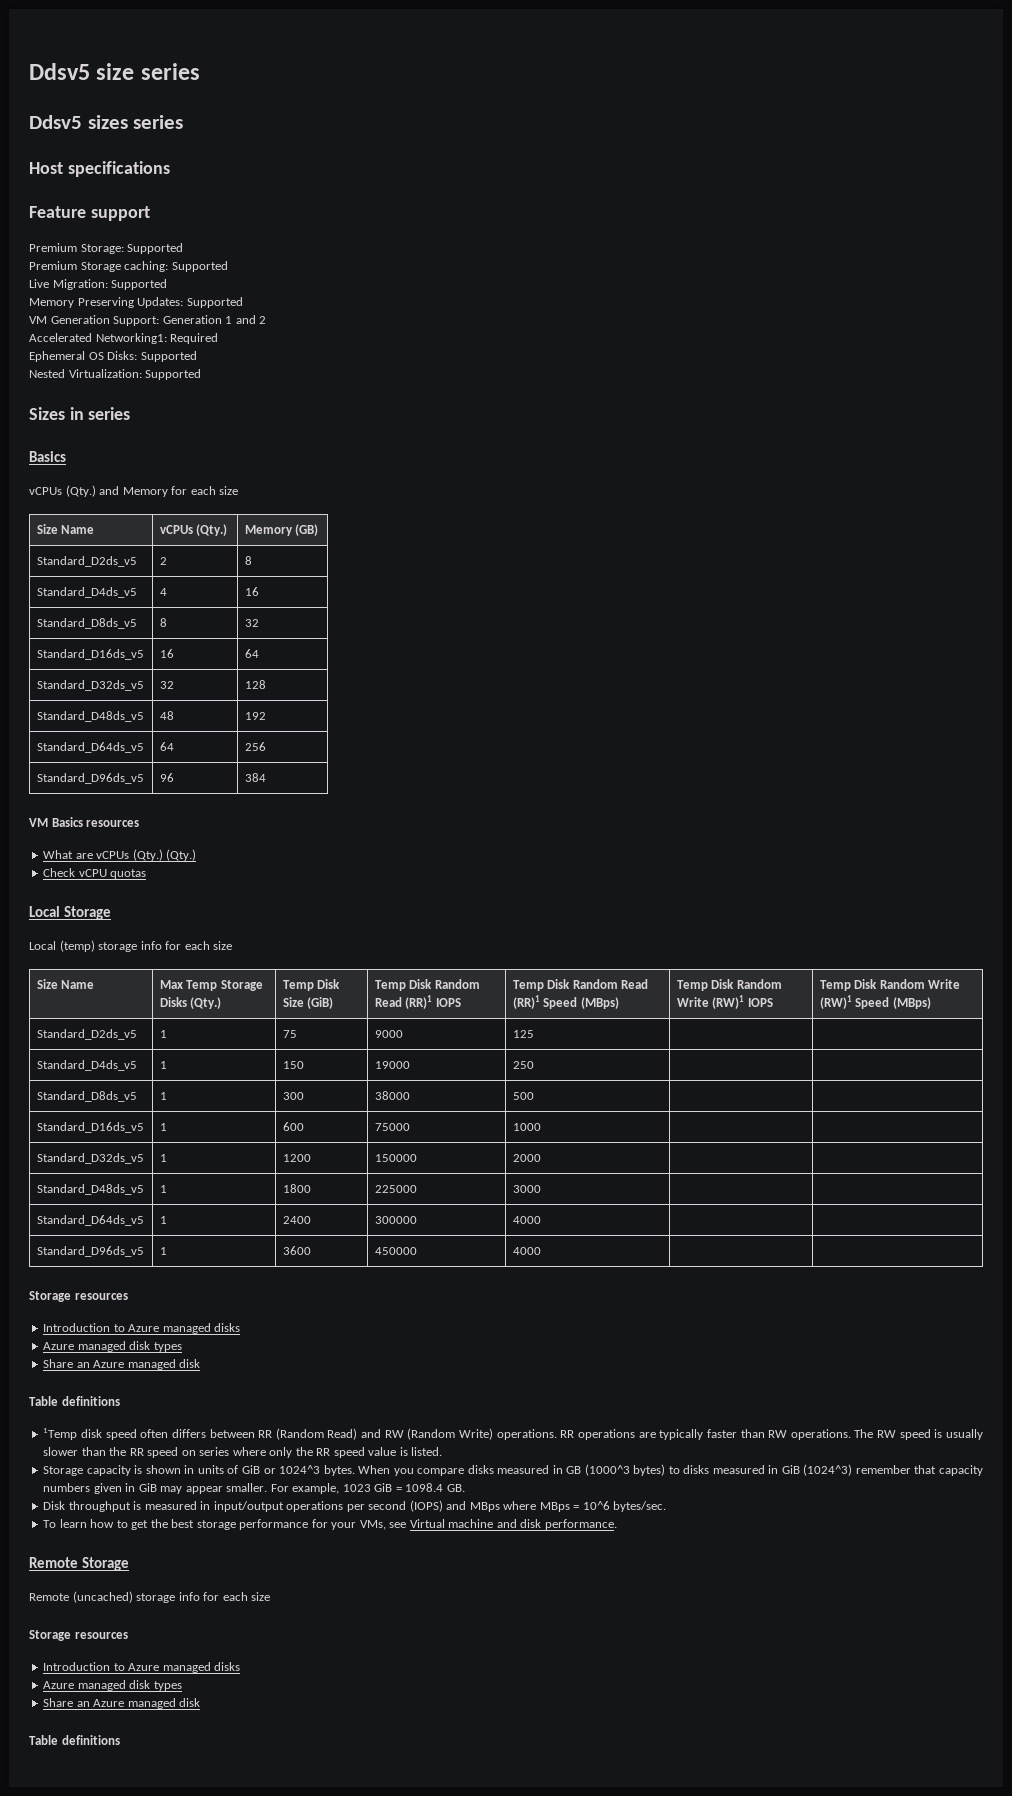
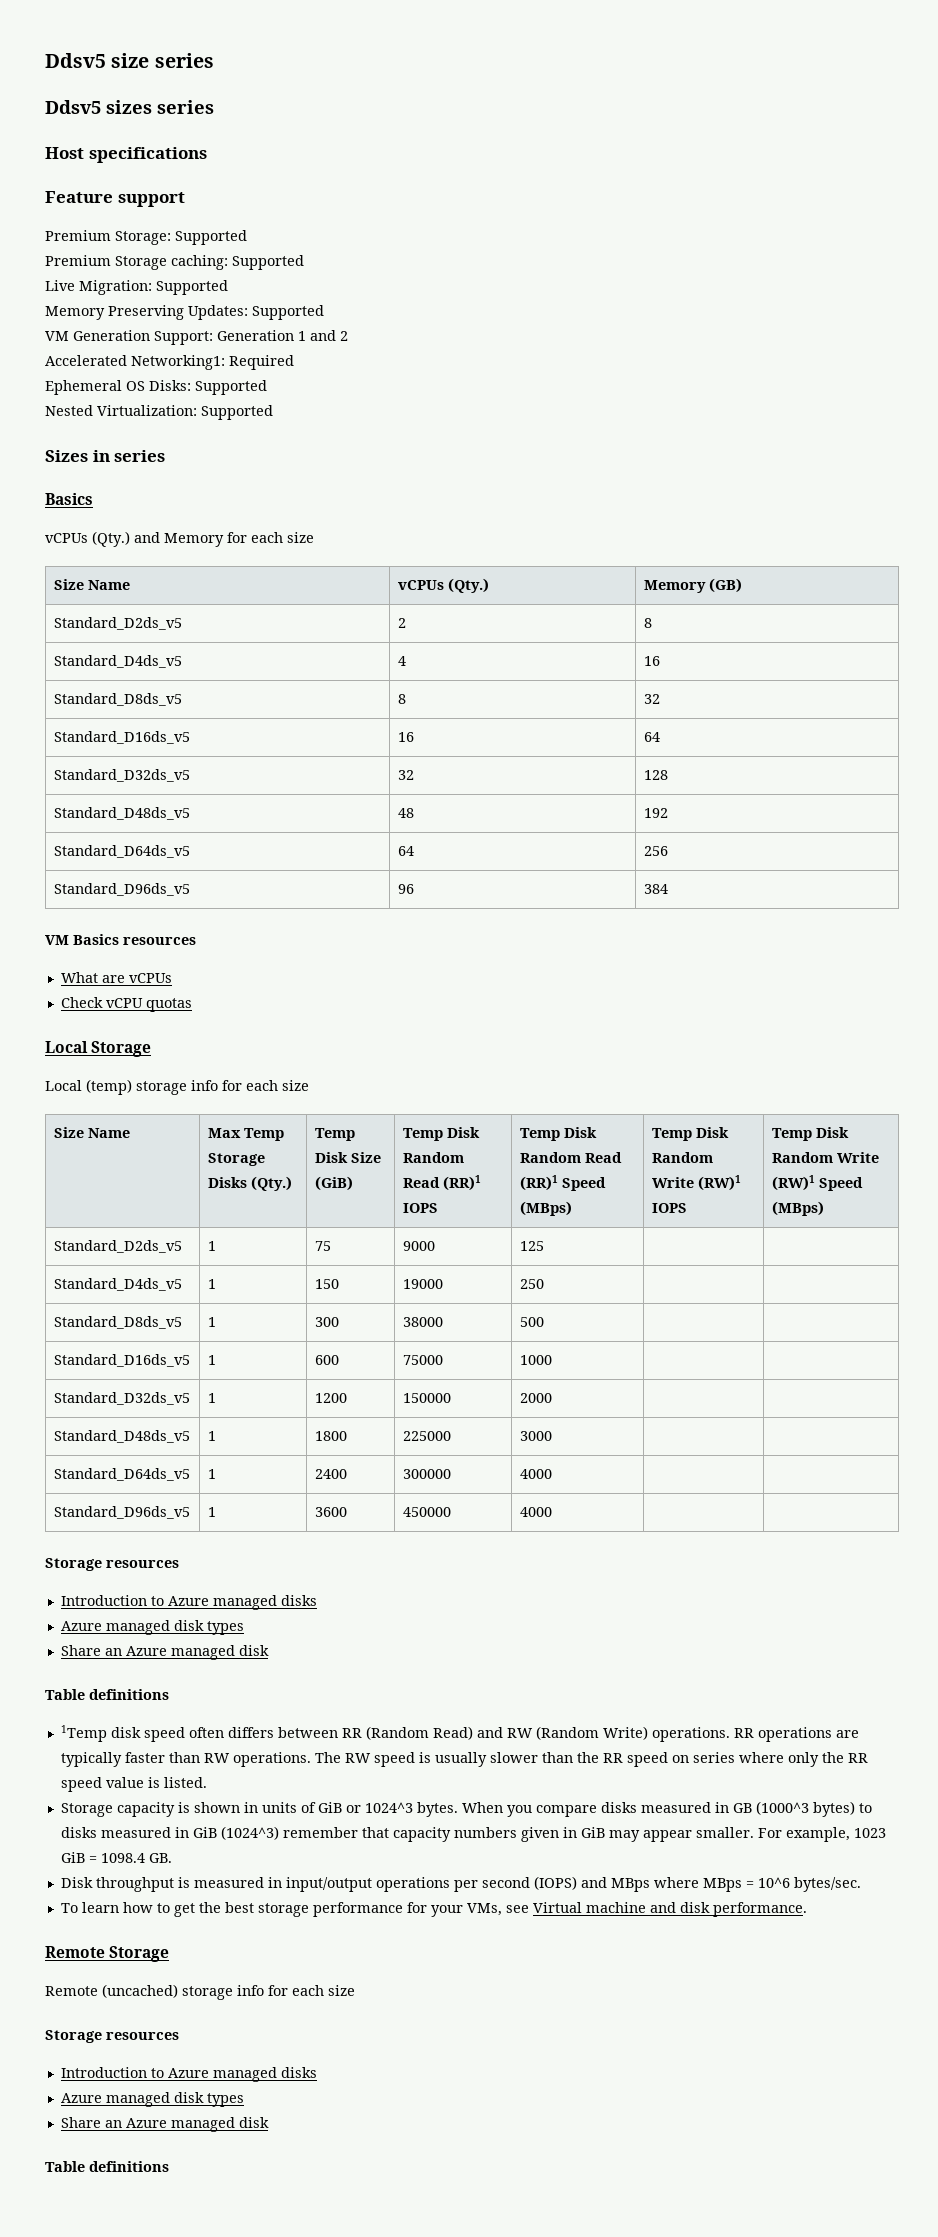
- What are vCPUs (Qty.) (Qty.)
+ What are vCPUs

